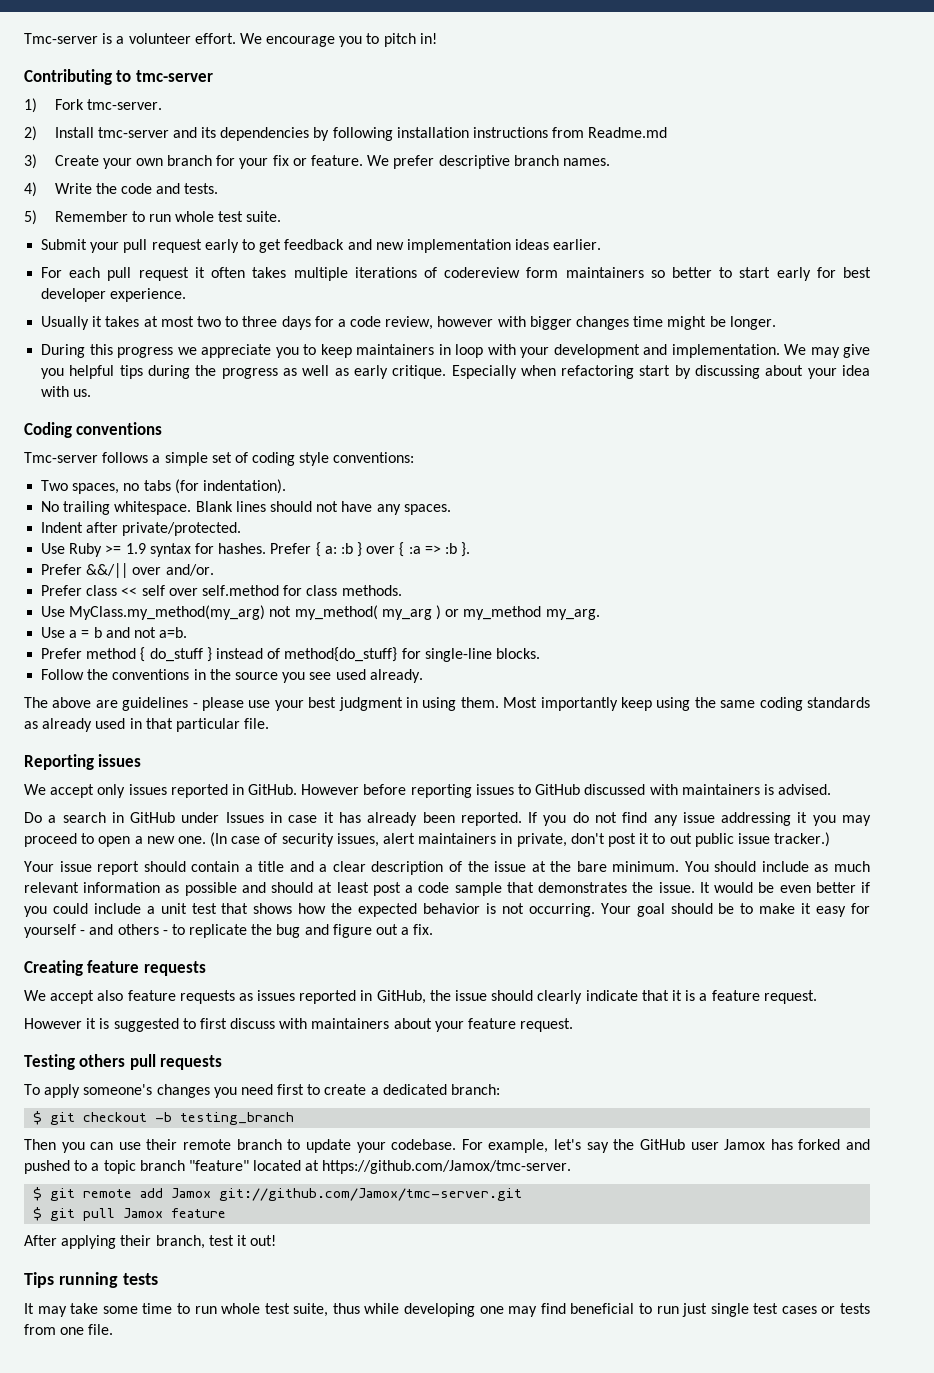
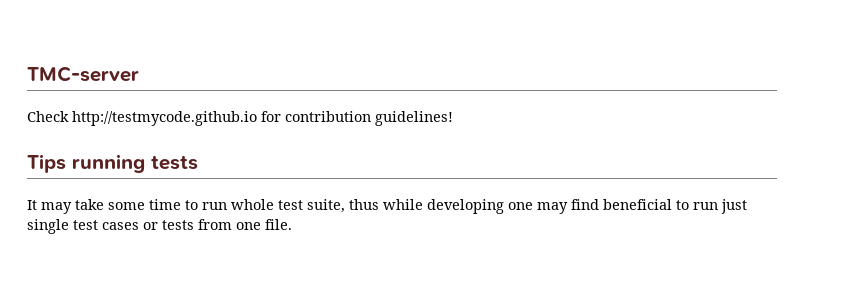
- Tmc-server is a volunteer effort. We encourage you to pitch in!
- Contributing to tmc-server
- 1) Fork tmc-server.
- 2) Install tmc-server and its dependencies by following installation instructions from Readme.md
- 3) Create your own branch for your fix or feature. We prefer descriptive branch names.
- 4) Write the code and tests.
- 5) Remember to run whole test suite.
- Submit your pull request early to get feedback and new implementation ideas earlier.
- For each pull request it often takes multiple iterations of codereview form maintainers so better to start early for best developer experience.
- Usually it takes at most two to three days for a code review, however with bigger changes time might be longer.
- During this progress we appreciate you to keep maintainers in loop with your development and implementation. We may give you helpful tips during the progress as well as early critique. Especially when refactoring start by discussing about your idea with us.
- Coding conventions
- Tmc-server follows a simple set of coding style conventions:
- Two spaces, no tabs (for indentation).
- No trailing whitespace. Blank lines should not have any spaces.
- Indent after private/protected.
- Use Ruby >= 1.9 syntax for hashes. Prefer { a: :b } over { :a => :b }.
- Prefer &&/|| over and/or.
- Prefer class << self over self.method for class methods.
- Use MyClass.my_method(my_arg) not my_method( my_arg ) or my_method my_arg.
- Use a = b and not a=b.
- Prefer method { do_stuff } instead of method{do_stuff} for single-line blocks.
- Follow the conventions in the source you see used already.
- The above are guidelines - please use your best judgment in using them. Most importantly keep using the same coding standards as already used in that particular file.
- Reporting issues
- We accept only issues reported in GitHub. However before reporting issues to GitHub discussed with maintainers is advised.
- Do a search in GitHub under Issues in case it has already been reported. If you do not find any issue addressing it you may proceed to open a new one. (In case of security issues, alert maintainers in private, don't post it to out public issue tracker.)
- Your issue report should contain a title and a clear description of the issue at the bare minimum. You should include as much relevant information as possible and should at least post a code sample that demonstrates the issue. It would be even better if you could include a unit test that shows how the expected behavior is not occurring. Your goal should be to make it easy for yourself - and others - to replicate the bug and figure out a fix.
- Creating feature requests
- We accept also feature requests as issues reported in GitHub, the issue should clearly indicate that it is a feature request.
- However it is suggested to first discuss with maintainers about your feature request.
- Testing others pull requests
- To apply someone's changes you need first to create a dedicated branch:
- $ git checkout -b testing_branch
- Then you can use their remote branch to update your codebase. For example, let's say the GitHub user Jamox has forked and pushed to a topic branch "feature" located at https://github.com/Jamox/tmc-server.
- $ git remote add Jamox git://github.com/Jamox/tmc-server.git
- $ git pull Jamox feature
- After applying their branch, test it out!
+ TMC-server
+ Check http://testmycode.github.io for contribution guidelines!

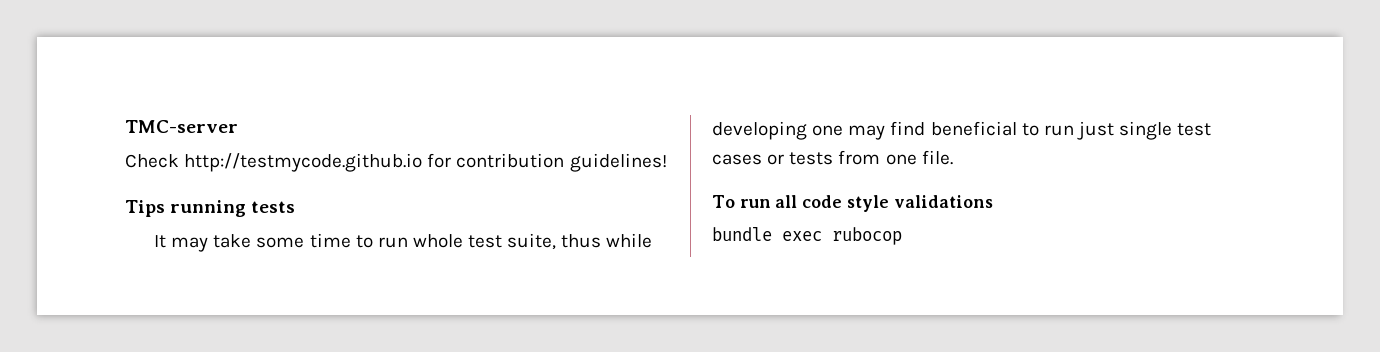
+ To run all code style validations
+ bundle exec rubocop

